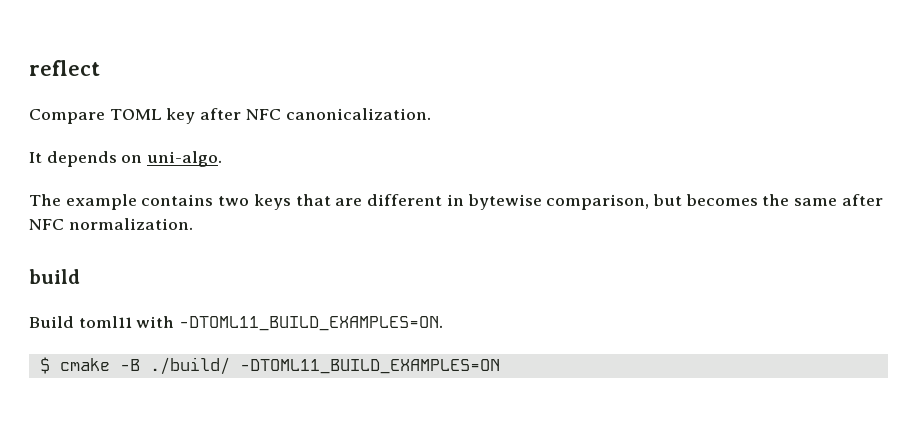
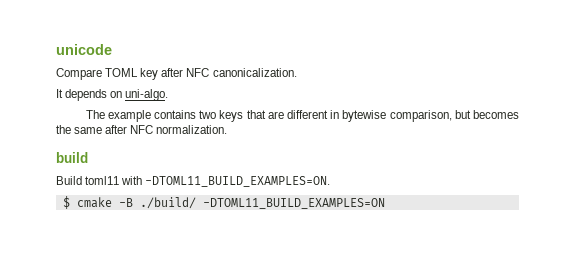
- reflect
+ unicode

